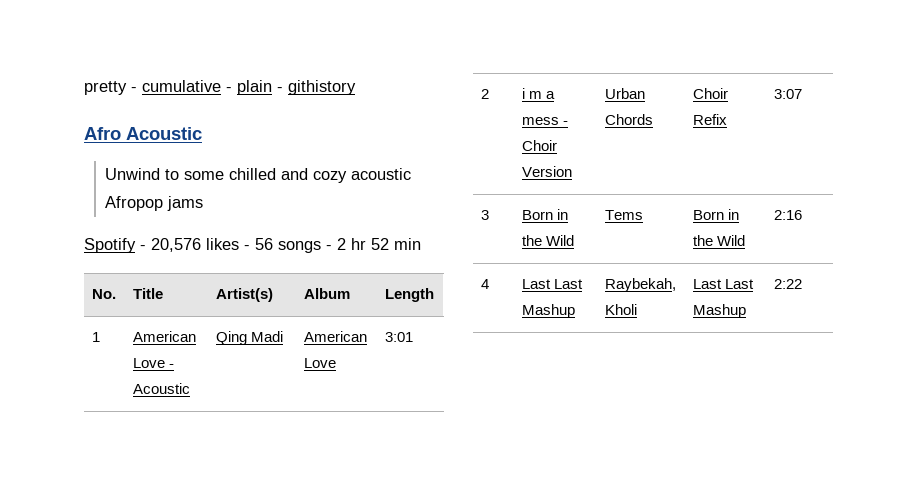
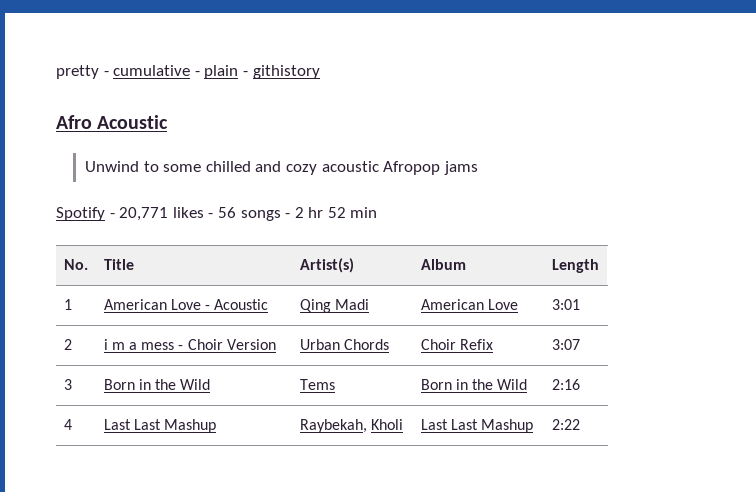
- Spotify - 20,576 likes - 56 songs - 2 hr 52 min
+ Spotify - 20,771 likes - 56 songs - 2 hr 52 min

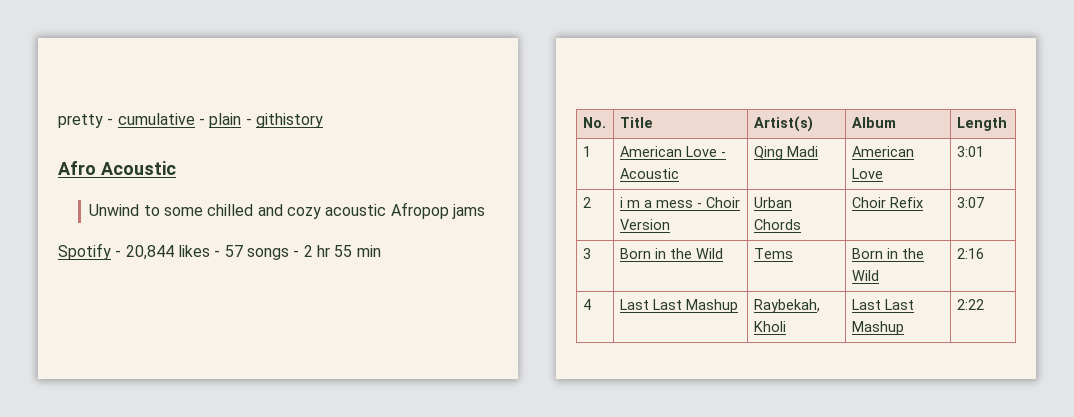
- Spotify - 20,771 likes - 56 songs - 2 hr 52 min
+ Spotify - 20,844 likes - 57 songs - 2 hr 55 min

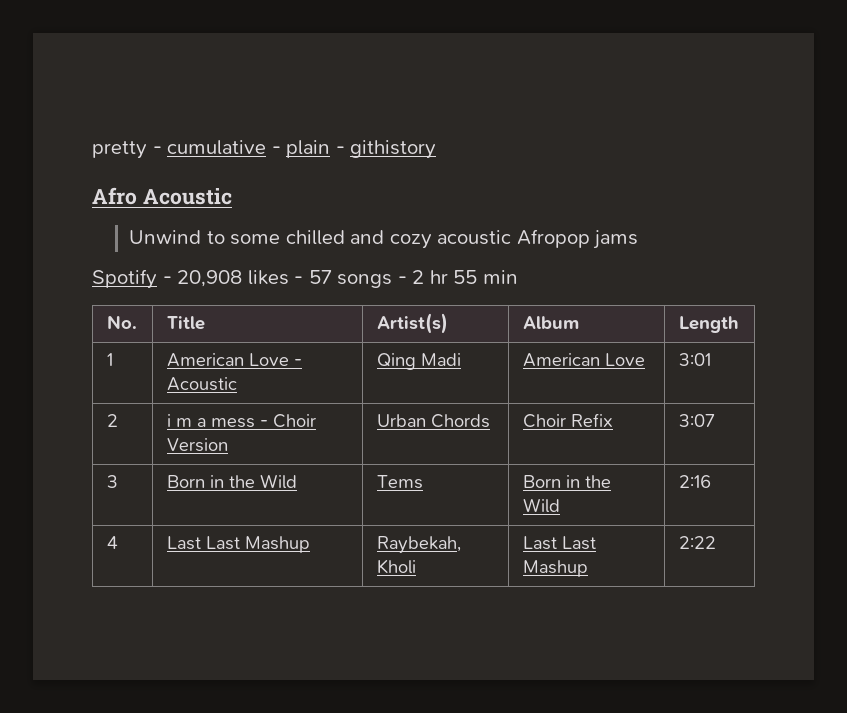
- Spotify - 20,844 likes - 57 songs - 2 hr 55 min
+ Spotify - 20,908 likes - 57 songs - 2 hr 55 min

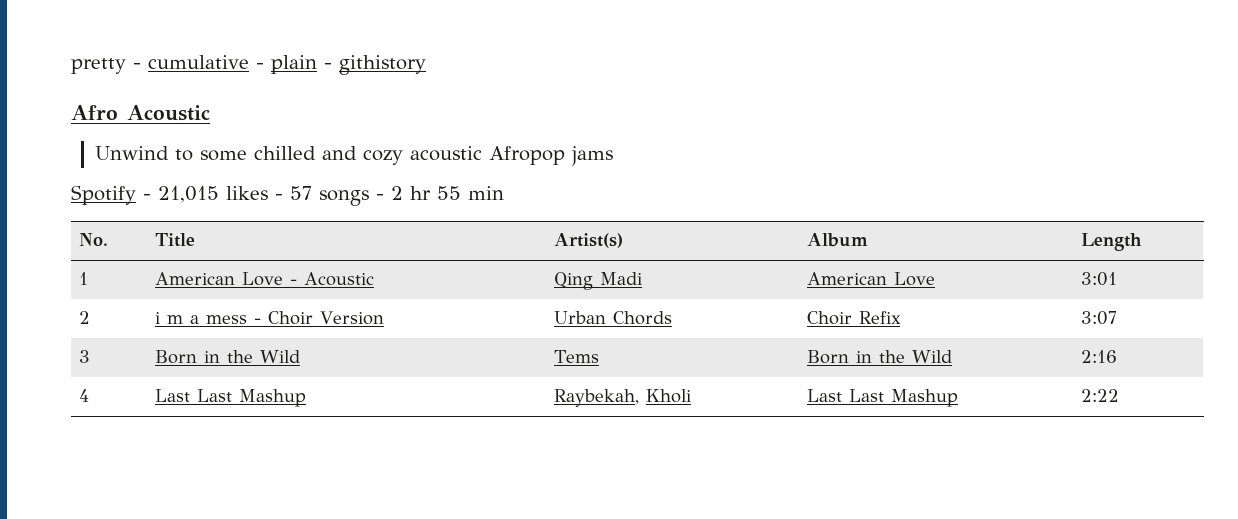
- Spotify - 20,908 likes - 57 songs - 2 hr 55 min
+ Spotify - 21,015 likes - 57 songs - 2 hr 55 min

